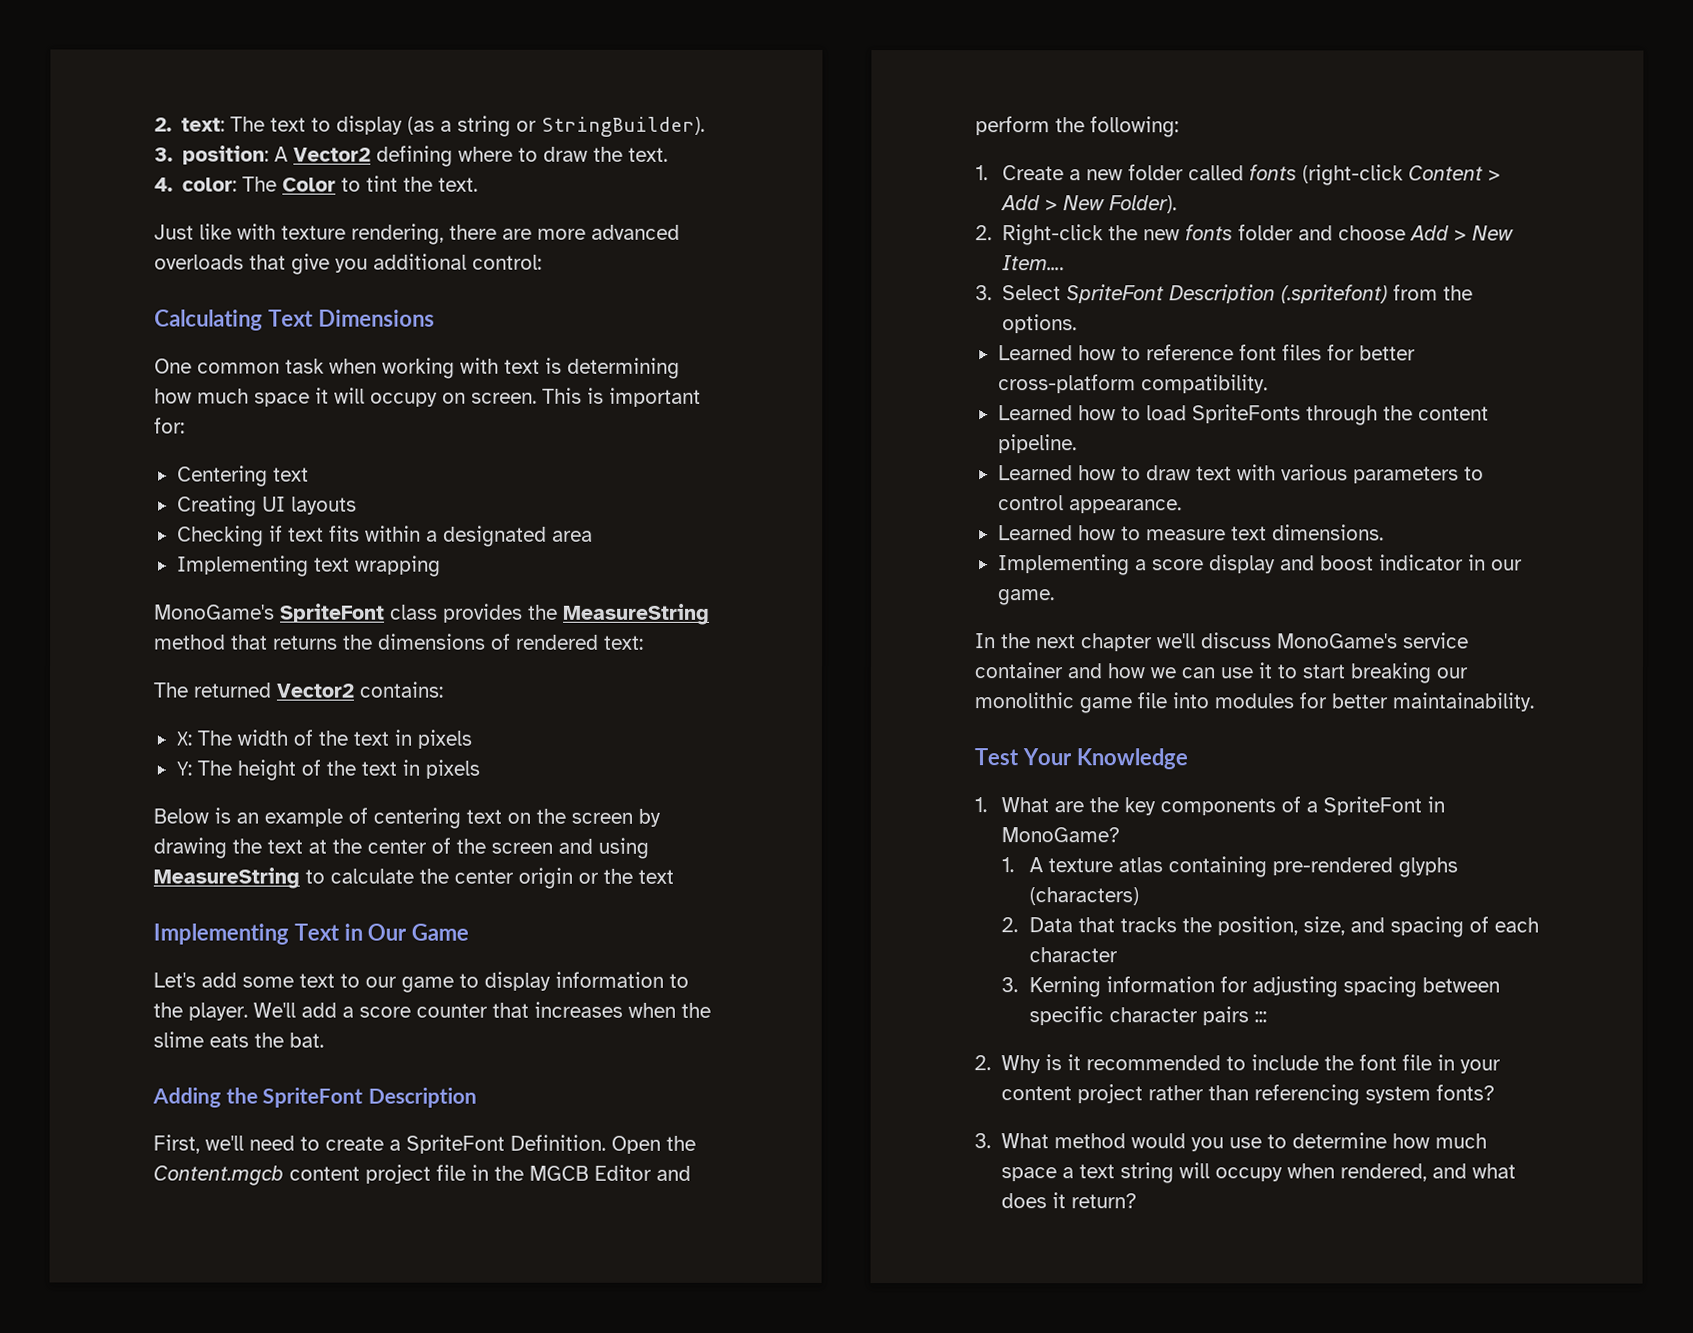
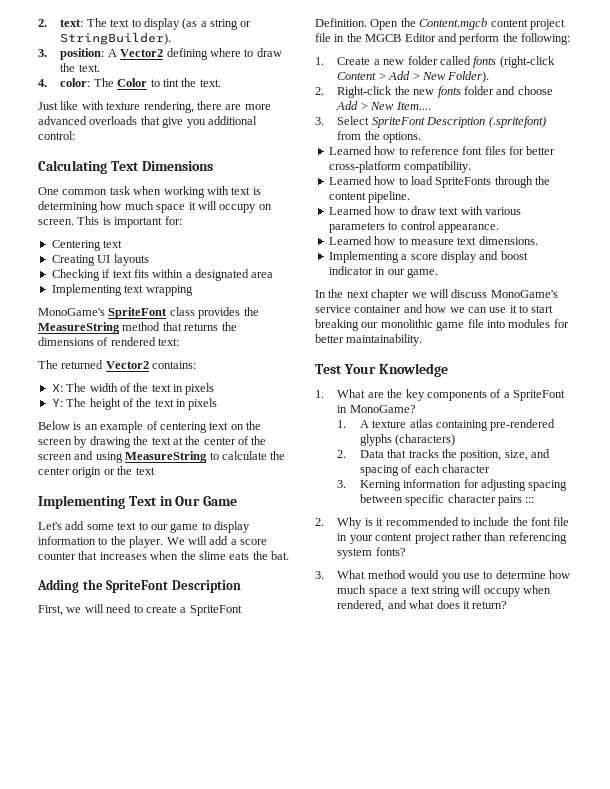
- We'll add a score counter that increases when the slime eats the bat.
+ We will add a score counter that increases when the slime eats the bat.
- First, we'll need to create a SpriteFont Definition.
+ First, we will need to create a SpriteFont Definition.
- In the next chapter we'll discuss MonoGame's service container and how we can use it to start breaking our monolithic game file into modules for better maintainability.
+ In the next chapter we will discuss MonoGame's service container and how we can use it to start breaking our monolithic game file into modules for better maintainability.

